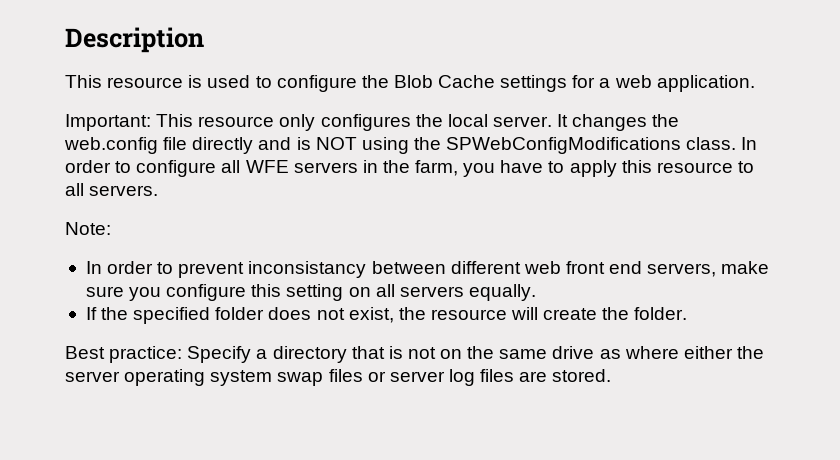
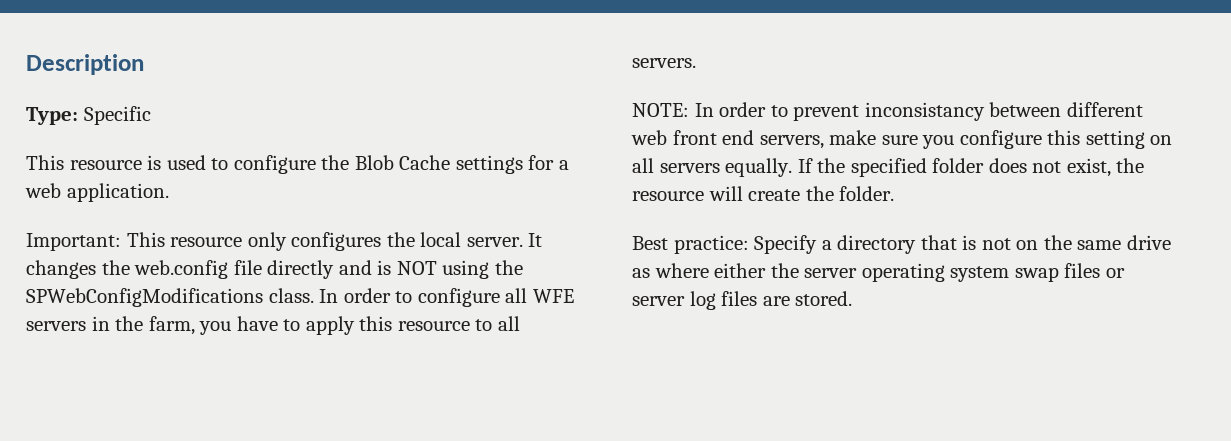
+ Type: Specific
- Note:
- In order to prevent inconsistancy between different web front end servers, make sure you configure this setting on all servers equally.
- If the specified folder does not exist, the resource will create the folder.
+ NOTE: In order to prevent inconsistancy between different web front end servers, make sure you configure this setting on all servers equally. If the specified folder does not exist, the resource will create the folder.

